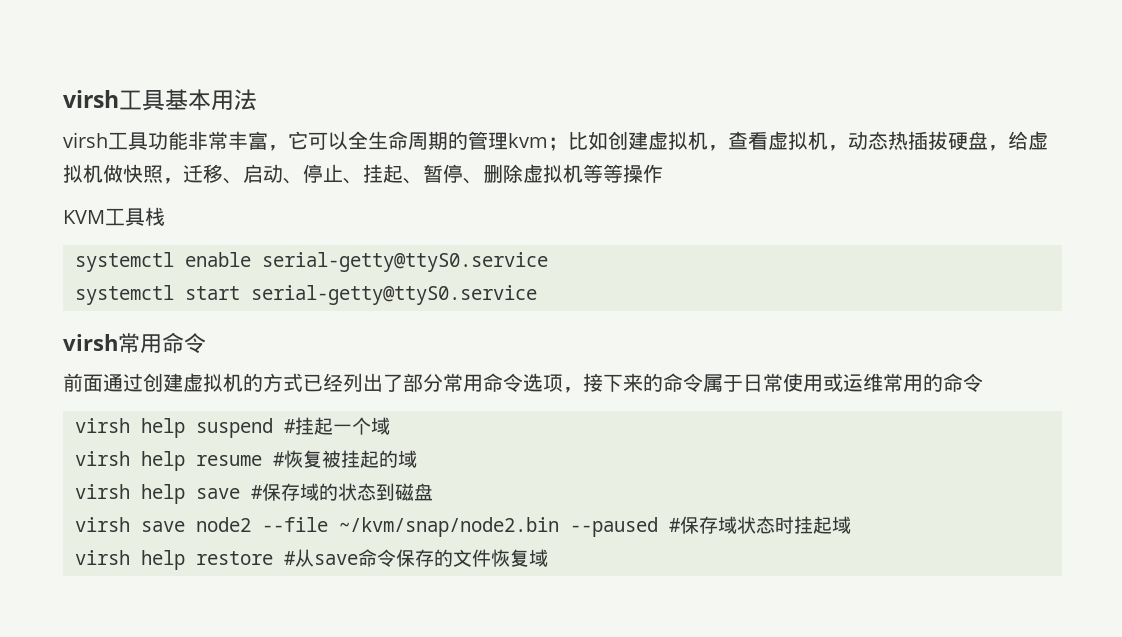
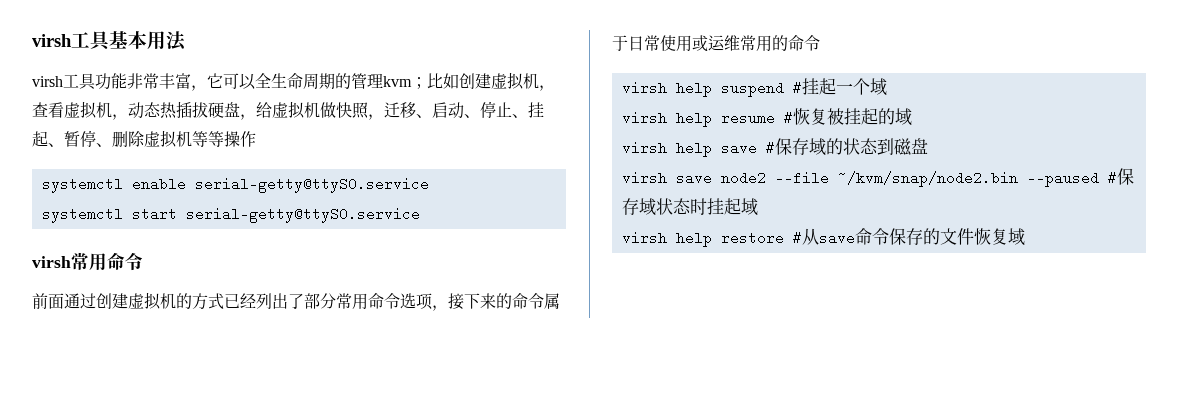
- KVM工具栈

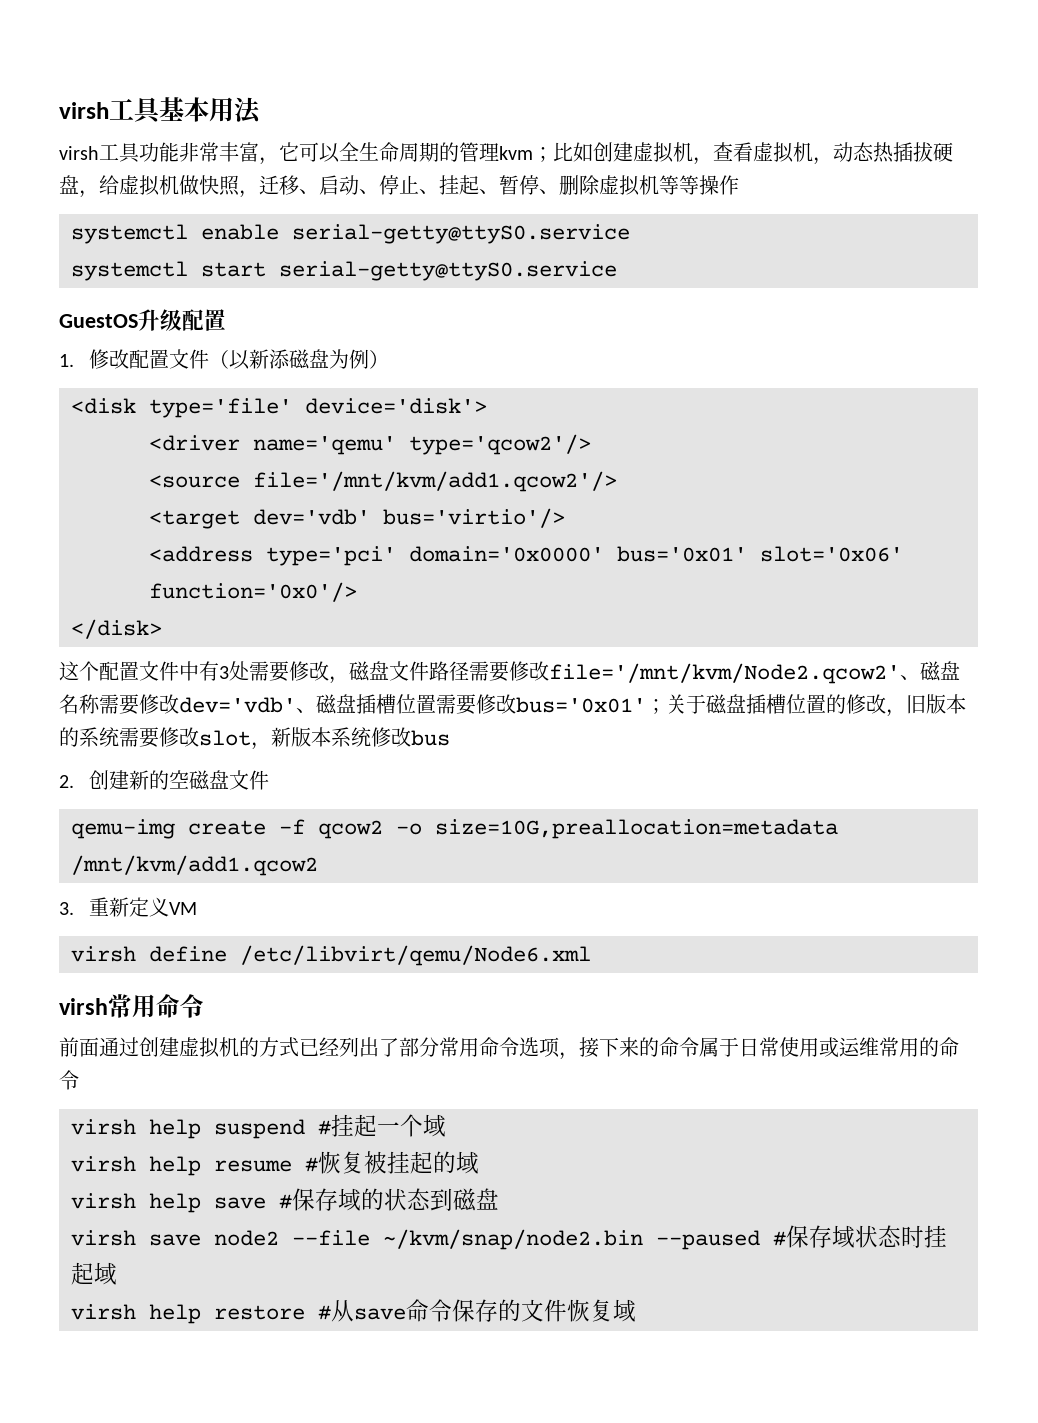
+ GuestOS升级配置
+ 1.修改配置文件（以新添磁盘为例）
+ <disk type='file' device='disk'>
+ <driver name='qemu' type='qcow2'/>
+ <source file='/mnt/kvm/add1.qcow2'/>
+ <target dev='vdb' bus='virtio'/>
+ <address type='pci' domain='0x0000' bus='0x01' slot='0x06' function='0x0'/>
+ </disk>
+ 这个配置文件中有3处需要修改，磁盘文件路径需要修改file='/mnt/kvm/Node2.qcow2'、磁盘名称需要修改dev='vdb'、磁盘插槽位置需要修改bus='0x01'；关于磁盘插槽位置的修改，旧版本的系统需要修改slot，新版本系统修改bus
+ 2.创建新的空磁盘文件
+ qemu-img create -f qcow2 -o size=10G,preallocation=metadata /mnt/kvm/add1.qcow2
+ 3.重新定义VM
+ virsh define /etc/libvirt/qemu/Node6.xml

